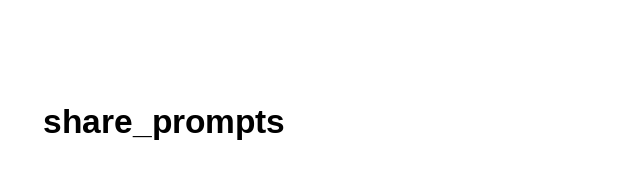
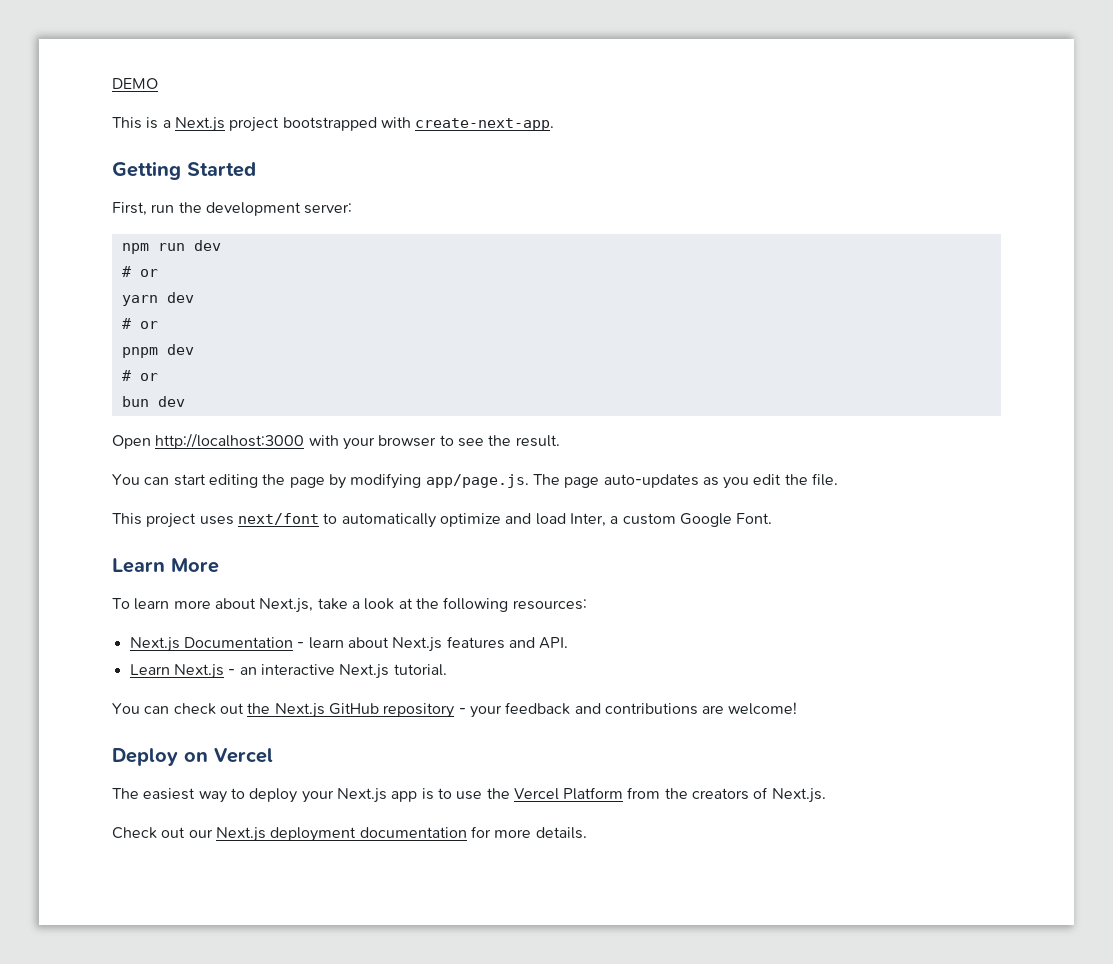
- share_prompts
+ DEMO
+ This is a Next.js project bootstrapped with create-next-app.
+ Getting Started
+ First, run the development server:
+ npm run dev
+ # or
+ yarn dev
+ # or
+ pnpm dev
+ # or
+ bun dev
+ Open http://localhost:3000 with your browser to see the result.
+ You can start editing the page by modifying app/page.js. The page auto-updates as you edit the file.
+ This project uses next/font to automatically optimize and load Inter, a custom Google Font.
+ Learn More
+ To learn more about Next.js, take a look at the following resources:
+ Next.js Documentation - learn about Next.js features and API.
+ Learn Next.js - an interactive Next.js tutorial.
+ You can check out the Next.js GitHub repository - your feedback and contributions are welcome!
+ Deploy on Vercel
+ The easiest way to deploy your Next.js app is to use the Vercel Platform from the creators of Next.js.
+ Check out our Next.js deployment documentation for more details.

